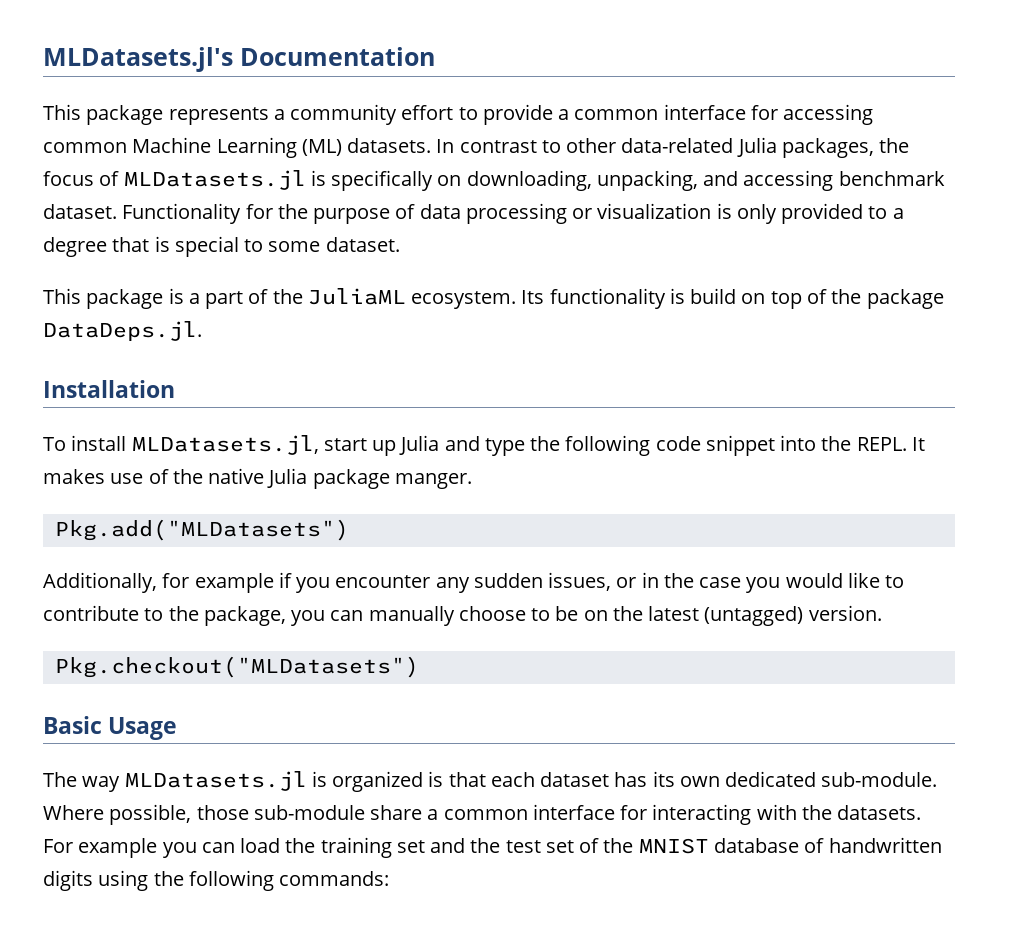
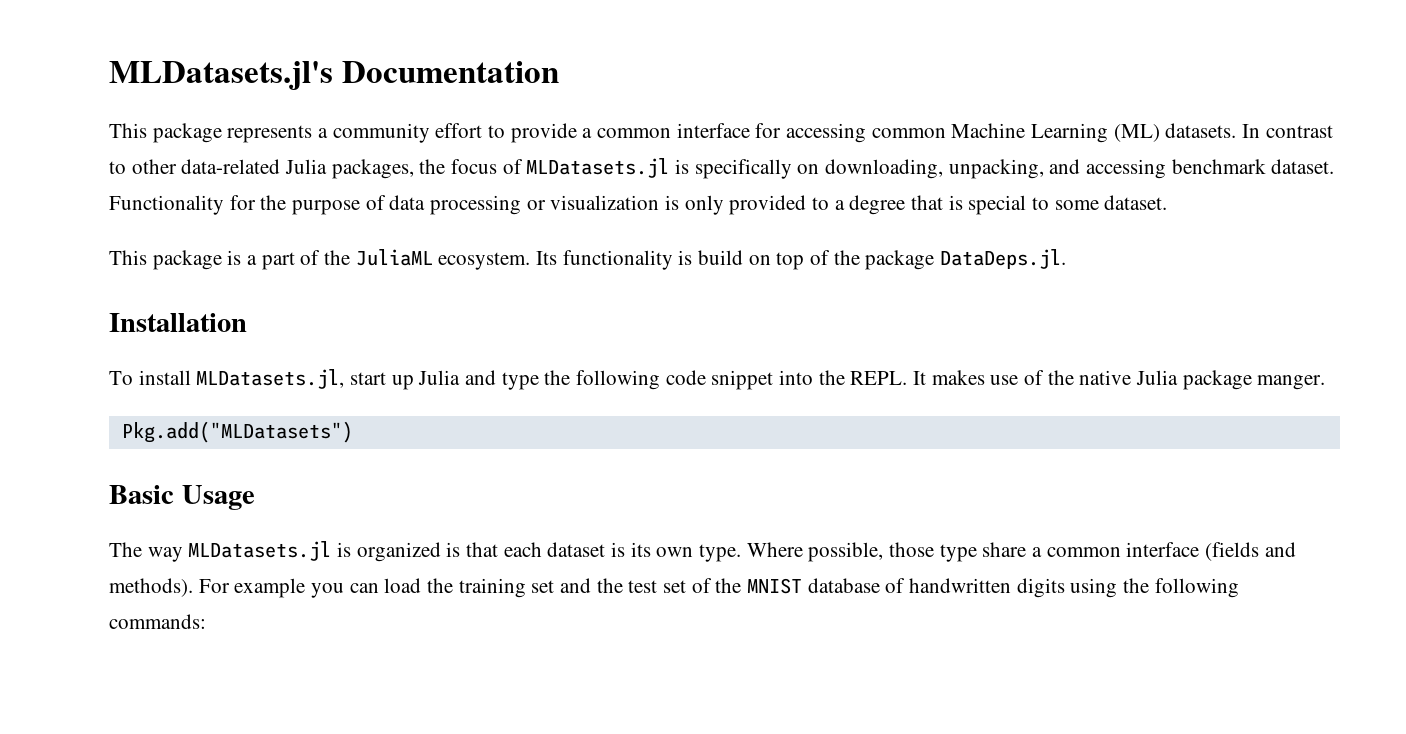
- Additionally, for example if you encounter any sudden issues, or in the case you would like to contribute to the package, you can manually choose to be on the latest (untagged) version.
- Pkg.checkout("MLDatasets")
- The way MLDatasets.jl is organized is that each dataset has its own dedicated sub-module.
+ The way MLDatasets.jl is organized is that each dataset is its own type.
- Where possible, those sub-module share a common interface for interacting with the datasets.
+ Where possible, those type share a common interface (fields and methods).

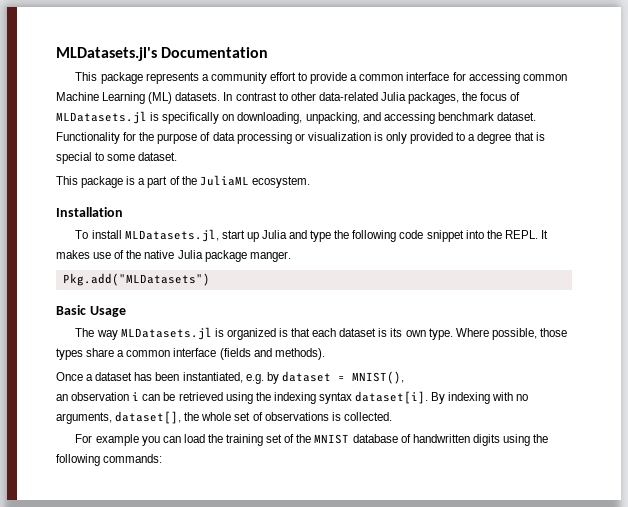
- Its functionality is build on top of the package DataDeps.jl.
- Where possible, those type share a common interface (fields and methods). For example you can load the training set and the test set of the MNIST database of handwritten digits using the following commands:
+ Where possible, those types share a common interface (fields and methods).
+ Once a dataset has been instantiated, e.g. by dataset = MNIST(),
+ an observation i can be retrieved using the indexing syntax dataset[i]. By indexing with no arguments, dataset[], the whole set of observations is collected.
+ For example you can load the training set of the MNIST database of handwritten digits using the following commands:

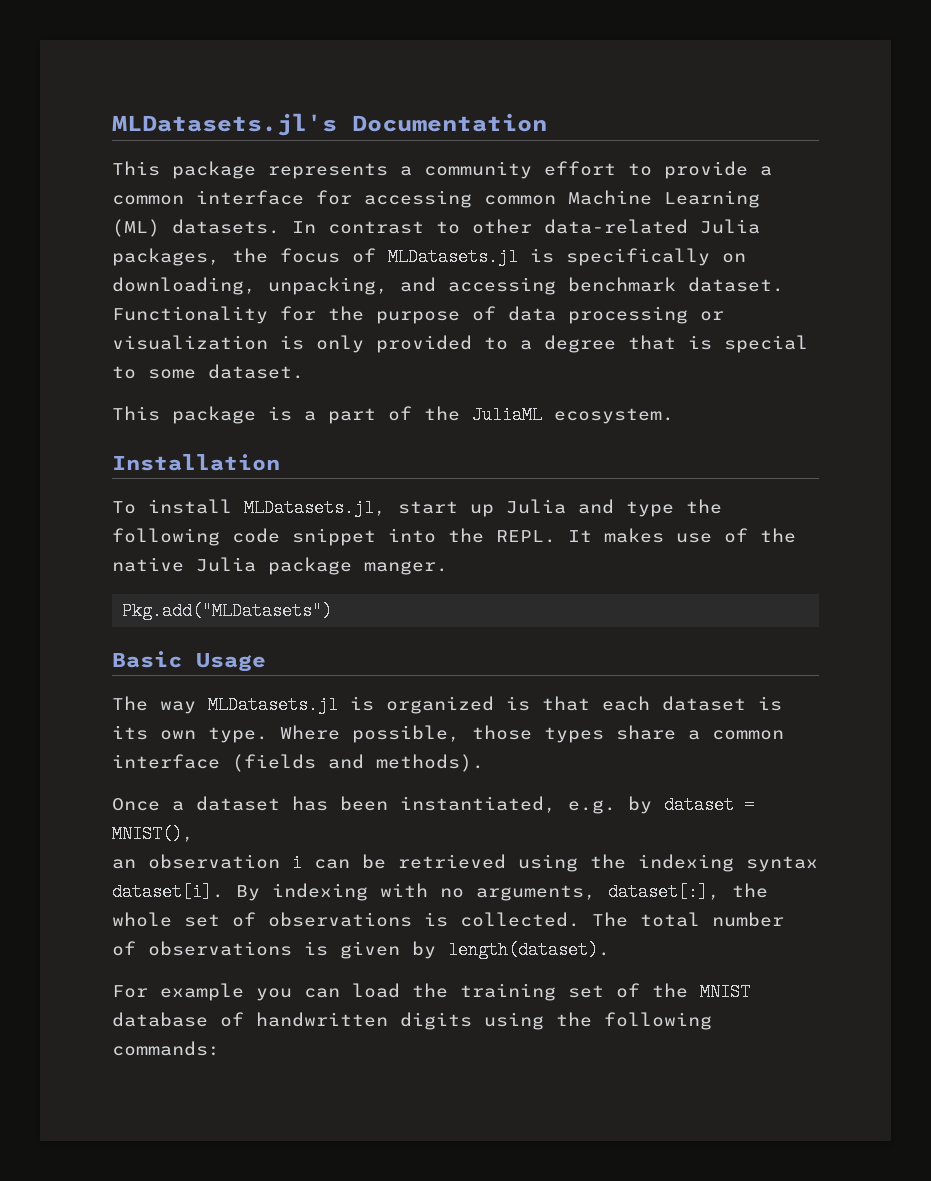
- By indexing with no arguments, dataset[], the whole set of observations is collected.
+ By indexing with no arguments, dataset[:], the whole set of observations is collected. The total number of observations is given by length(dataset).

